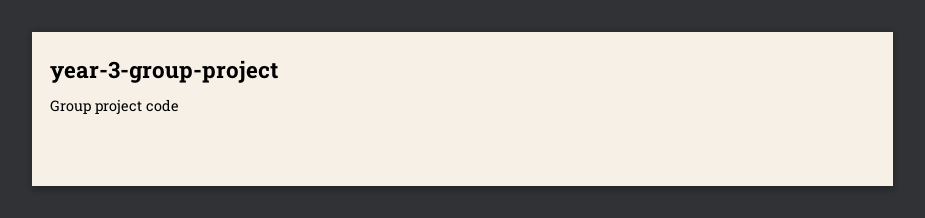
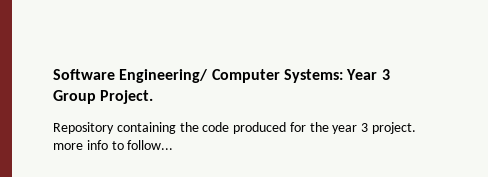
- year-3-group-project
- Group project code
+ Software Engineering/ Computer Systems: Year 3 Group Project.
+ Repository containing the code produced for the year 3 project. more info to follow...

